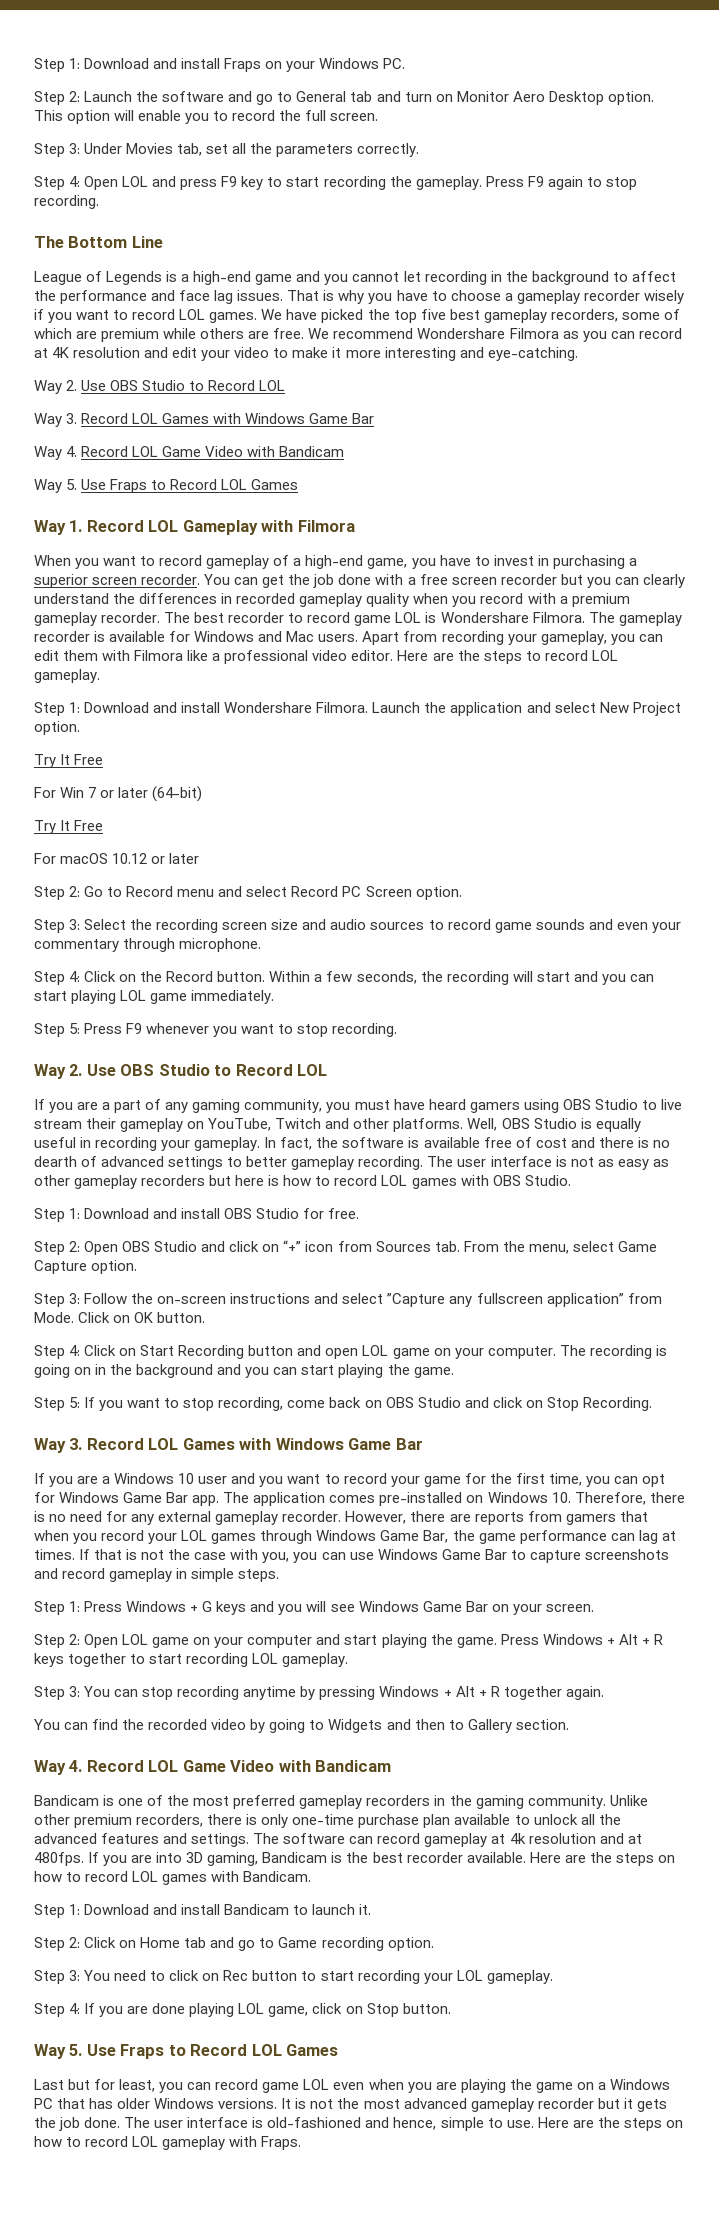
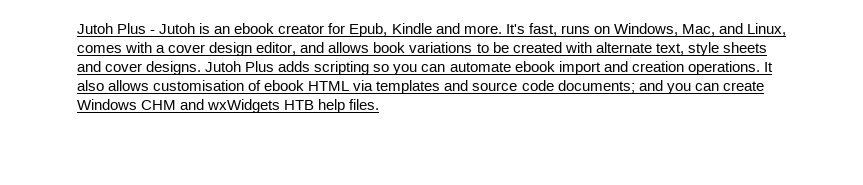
- Step 1: Download and install Fraps on your Windows PC.
- Step 2: Launch the software and go to General tab and turn on Monitor Aero Desktop option. This option will enable you to record the full screen.
- Step 3: Under Movies tab, set all the parameters correctly.
- Step 4: Open LOL and press F9 key to start recording the gameplay. Press F9 again to stop recording.
- The Bottom Line
- League of Legends is a high-end game and you cannot let recording in the background to affect the performance and face lag issues. That is why you have to choose a gameplay recorder wisely if you want to record LOL games. We have picked the top five best gameplay recorders, some of which are premium while others are free. We recommend Wondershare Filmora as you can record at 4K resolution and edit your video to make it more interesting and eye-catching.
- Way 2. Use OBS Studio to Record LOL
- Way 3. Record LOL Games with Windows Game Bar
- Way 4. Record LOL Game Video with Bandicam
- Way 5. Use Fraps to Record LOL Games
- Way 1. Record LOL Gameplay with Filmora
- When you want to record gameplay of a high-end game, you have to invest in purchasing a superior screen recorder. You can get the job done with a free screen recorder but you can clearly understand the differences in recorded gameplay quality when you record with a premium gameplay recorder. The best recorder to record game LOL is Wondershare Filmora. The gameplay recorder is available for Windows and Mac users. Apart from recording your gameplay, you can edit them with Filmora like a professional video editor. Here are the steps to record LOL gameplay.
- Step 1: Download and install Wondershare Filmora. Launch the application and select New Project option.
- Try It Free
- For Win 7 or later (64-bit)
- Try It Free
- For macOS 10.12 or later
- Step 2: Go to Record menu and select Record PC Screen option.
- Step 3: Select the recording screen size and audio sources to record game sounds and even your commentary through microphone.
- Step 4: Click on the Record button. Within a few seconds, the recording will start and you can start playing LOL game immediately.
- Step 5: Press F9 whenever you want to stop recording.
- Way 2. Use OBS Studio to Record LOL
- If you are a part of any gaming community, you must have heard gamers using OBS Studio to live stream their gameplay on YouTube, Twitch and other platforms. Well, OBS Studio is equally useful in recording your gameplay. In fact, the software is available free of cost and there is no dearth of advanced settings to better gameplay recording. The user interface is not as easy as other gameplay recorders but here is how to record LOL games with OBS Studio.
- Step 1: Download and install OBS Studio for free.
- Step 2: Open OBS Studio and click on “+” icon from Sources tab. From the menu, select Game Capture option.
- Step 3: Follow the on-screen instructions and select ”Capture any fullscreen application” from Mode. Click on OK button.
- Step 4: Click on Start Recording button and open LOL game on your computer. The recording is going on in the background and you can start playing the game.
- Step 5: If you want to stop recording, come back on OBS Studio and click on Stop Recording.
- Way 3. Record LOL Games with Windows Game Bar
- If you are a Windows 10 user and you want to record your game for the first time, you can opt for Windows Game Bar app. The application comes pre-installed on Windows 10. Therefore, there is no need for any external gameplay recorder. However, there are reports from gamers that when you record your LOL games through Windows Game Bar, the game performance can lag at times. If that is not the case with you, you can use Windows Game Bar to capture screenshots and record gameplay in simple steps.
- Step 1: Press Windows + G keys and you will see Windows Game Bar on your screen.
- Step 2: Open LOL game on your computer and start playing the game. Press Windows + Alt + R keys together to start recording LOL gameplay.
- Step 3: You can stop recording anytime by pressing Windows + Alt + R together again.
- You can find the recorded video by going to Widgets and then to Gallery section.
- Way 4. Record LOL Game Video with Bandicam
- Bandicam is one of the most preferred gameplay recorders in the gaming community. Unlike other premium recorders, there is only one-time purchase plan available to unlock all the advanced features and settings. The software can record gameplay at 4k resolution and at 480fps. If you are into 3D gaming, Bandicam is the best recorder available. Here are the steps on how to record LOL games with Bandicam.
- Step 1: Download and install Bandicam to launch it.
- Step 2: Click on Home tab and go to Game recording option.
- Step 3: You need to click on Rec button to start recording your LOL gameplay.
- Step 4: If you are done playing LOL game, click on Stop button.
- Way 5. Use Fraps to Record LOL Games
- Last but for least, you can record game LOL even when you are playing the game on a Windows PC that has older Windows versions. It is not the most advanced gameplay recorder but it gets the job done. The user interface is old-fashioned and hence, simple to use. Here are the steps on how to record LOL gameplay with Fraps.
+ Jutoh Plus - Jutoh is an ebook creator for Epub, Kindle and more. It's fast, runs on Windows, Mac, and Linux, comes with a cover design editor, and allows book variations to be created with alternate text, style sheets and cover designs. Jutoh Plus adds scripting so you can automate ebook import and creation operations. It also allows customisation of ebook HTML via templates and source code documents; and you can create Windows CHM and wxWidgets HTB help files.

